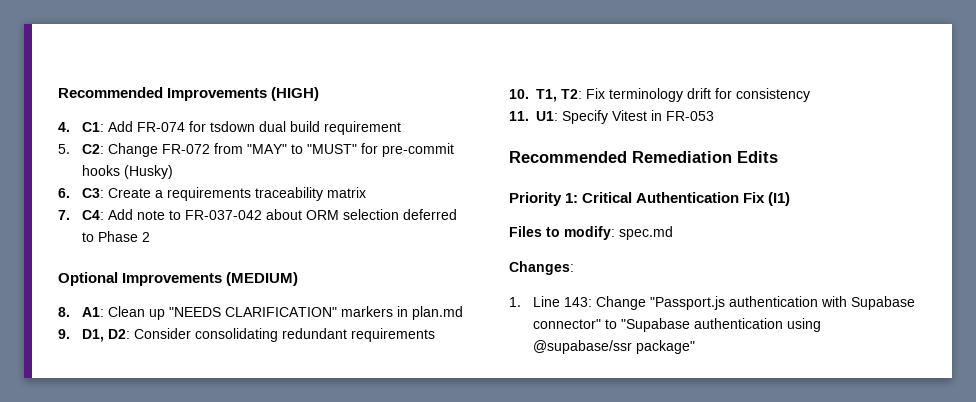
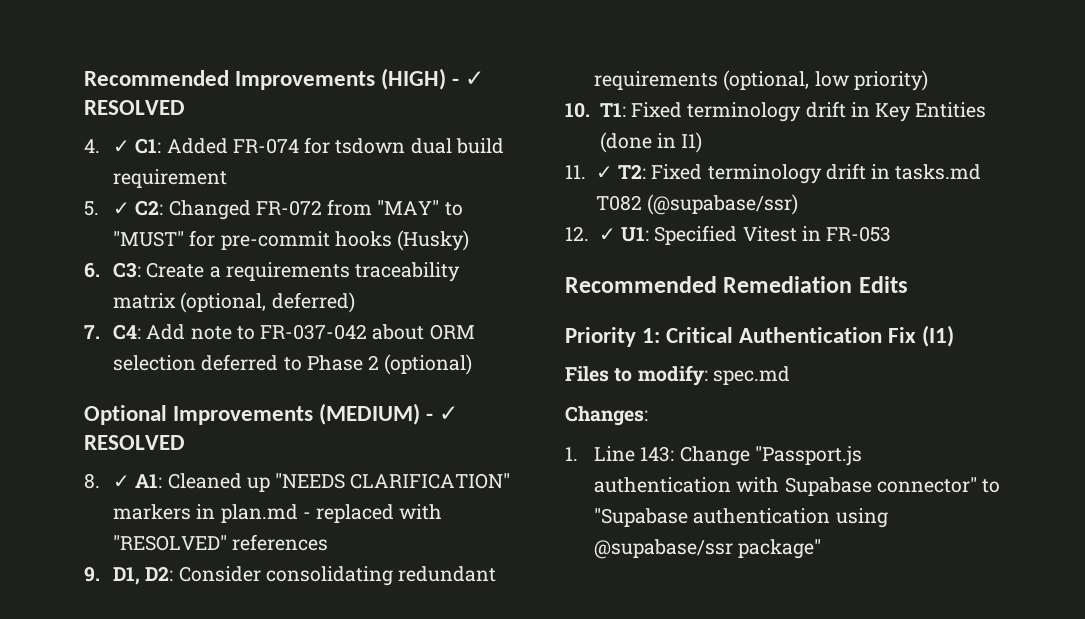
- Recommended Improvements (HIGH)
- 4. C1: Add FR-074 for tsdown dual build requirement
+ Recommended Improvements (HIGH) - ✓ RESOLVED
+ 4. ✓ C1: Added FR-074 for tsdown dual build requirement
- 5. C2: Change FR-072 from "MAY" to "MUST" for pre-commit hooks (Husky)
+ 5. ✓ C2: Changed FR-072 from "MAY" to "MUST" for pre-commit hooks (Husky)
- 6. C3: Create a requirements traceability matrix
+ 6. C3: Create a requirements traceability matrix (optional, deferred)
- 7. C4: Add note to FR-037-042 about ORM selection deferred to Phase 2
+ 7. C4: Add note to FR-037-042 about ORM selection deferred to Phase 2 (optional)
- Optional Improvements (MEDIUM)
- 8. A1: Clean up "NEEDS CLARIFICATION" markers in plan.md
+ Optional Improvements (MEDIUM) - ✓ RESOLVED
+ 8. ✓ A1: Cleaned up "NEEDS CLARIFICATION" markers in plan.md - replaced with "RESOLVED" references
- 9. D1, D2: Consider consolidating redundant requirements
- 10. T1, T2: Fix terminology drift for consistency
- 11. U1: Specify Vitest in FR-053
+ 9. D1, D2: Consider consolidating redundant requirements (optional, low priority)
+ 10. T1: Fixed terminology drift in Key Entities (done in I1)
+ 11. ✓ T2: Fixed terminology drift in tasks.md T082 (@supabase/ssr)
+ 12. ✓ U1: Specified Vitest in FR-053

